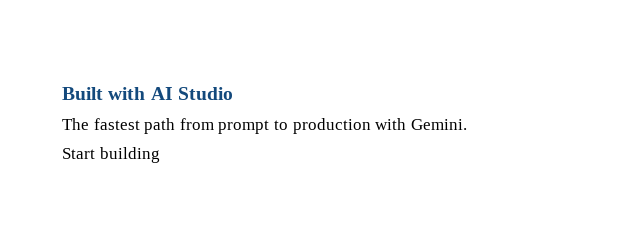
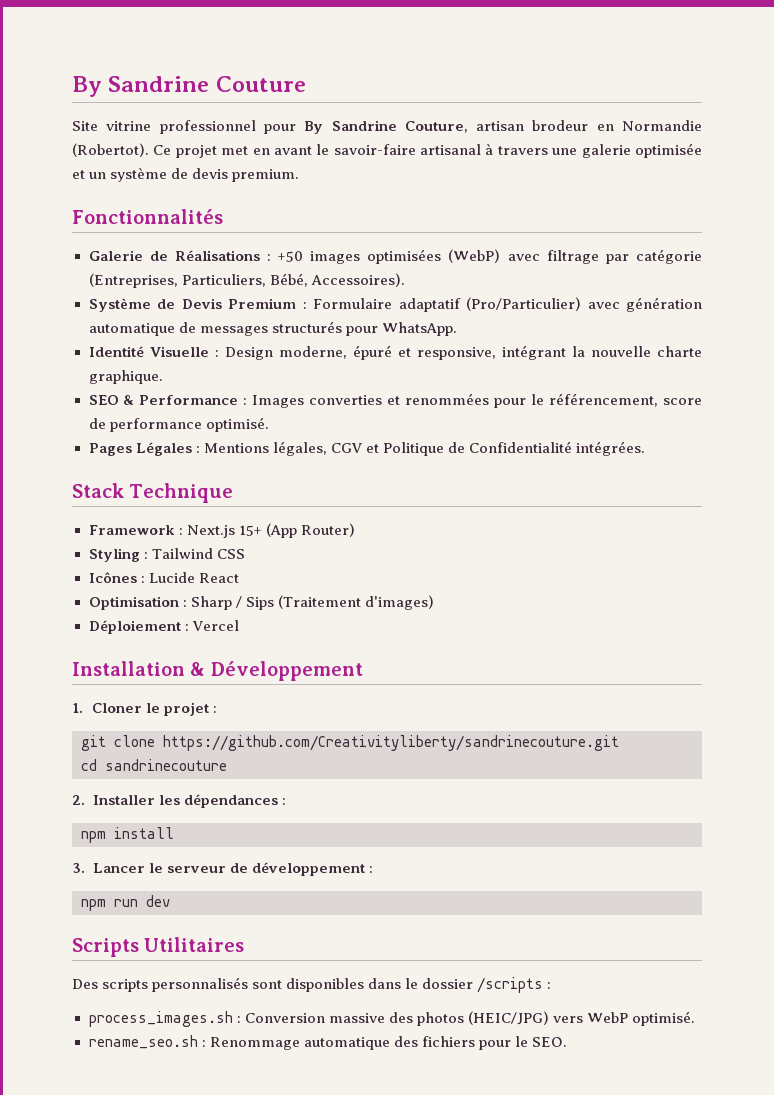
- Built with AI Studio
- The fastest path from prompt to production with Gemini.
- Start building
+ By Sandrine Couture
+ Site vitrine professionnel pour By Sandrine Couture, artisan brodeur en Normandie (Robertot). Ce projet met en avant le savoir-faire artisanal à travers une galerie optimisée et un système de devis premium.
+ Fonctionnalités
+ Galerie de Réalisations : +50 images optimisées (WebP) avec filtrage par catégorie (Entreprises, Particuliers, Bébé, Accessoires).
+ Système de Devis Premium : Formulaire adaptatif (Pro/Particulier) avec génération automatique de messages structurés pour WhatsApp.
+ Identité Visuelle : Design moderne, épuré et responsive, intégrant la nouvelle charte graphique.
+ SEO & Performance : Images converties et renommées pour le référencement, score de performance optimisé.
+ Pages Légales : Mentions légales, CGV et Politique de Confidentialité intégrées.
+ Stack Technique
+ Framework : Next.js 15+ (App Router)
+ Styling : Tailwind CSS
+ Icônes : Lucide React
+ Optimisation : Sharp / Sips (Traitement d'images)
+ Déploiement : Vercel
+ Installation & Développement
+ 1. Cloner le projet :
+ git clone https://github.com/Creativityliberty/sandrinecouture.git
+ cd sandrinecouture
+ 2. Installer les dépendances :
+ npm install
+ 3. Lancer le serveur de développement :
+ npm run dev
+ Scripts Utilitaires
+ Des scripts personnalisés sont disponibles dans le dossier /scripts :
+ process_images.sh : Conversion massive des photos (HEIC/JPG) vers WebP optimisé.
+ rename_seo.sh : Renommage automatique des fichiers pour le SEO.

